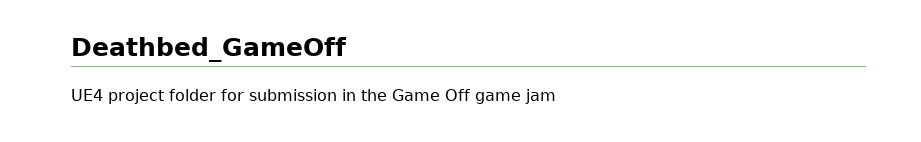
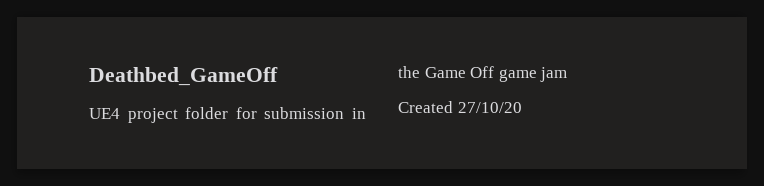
+ Created 27/10/20

